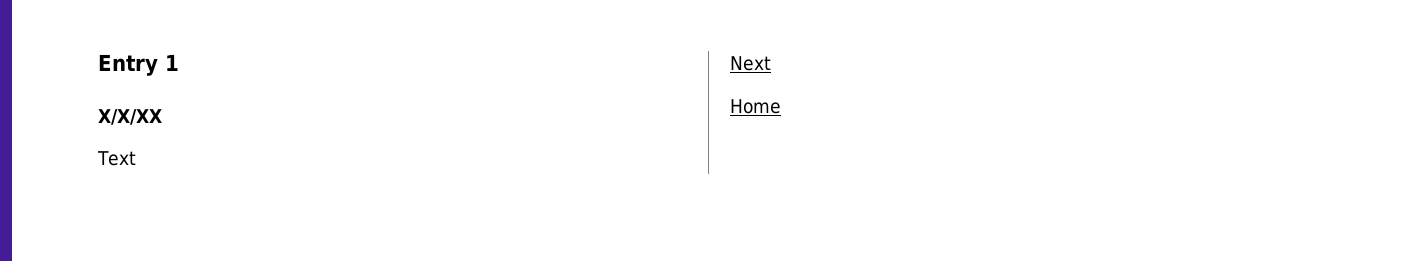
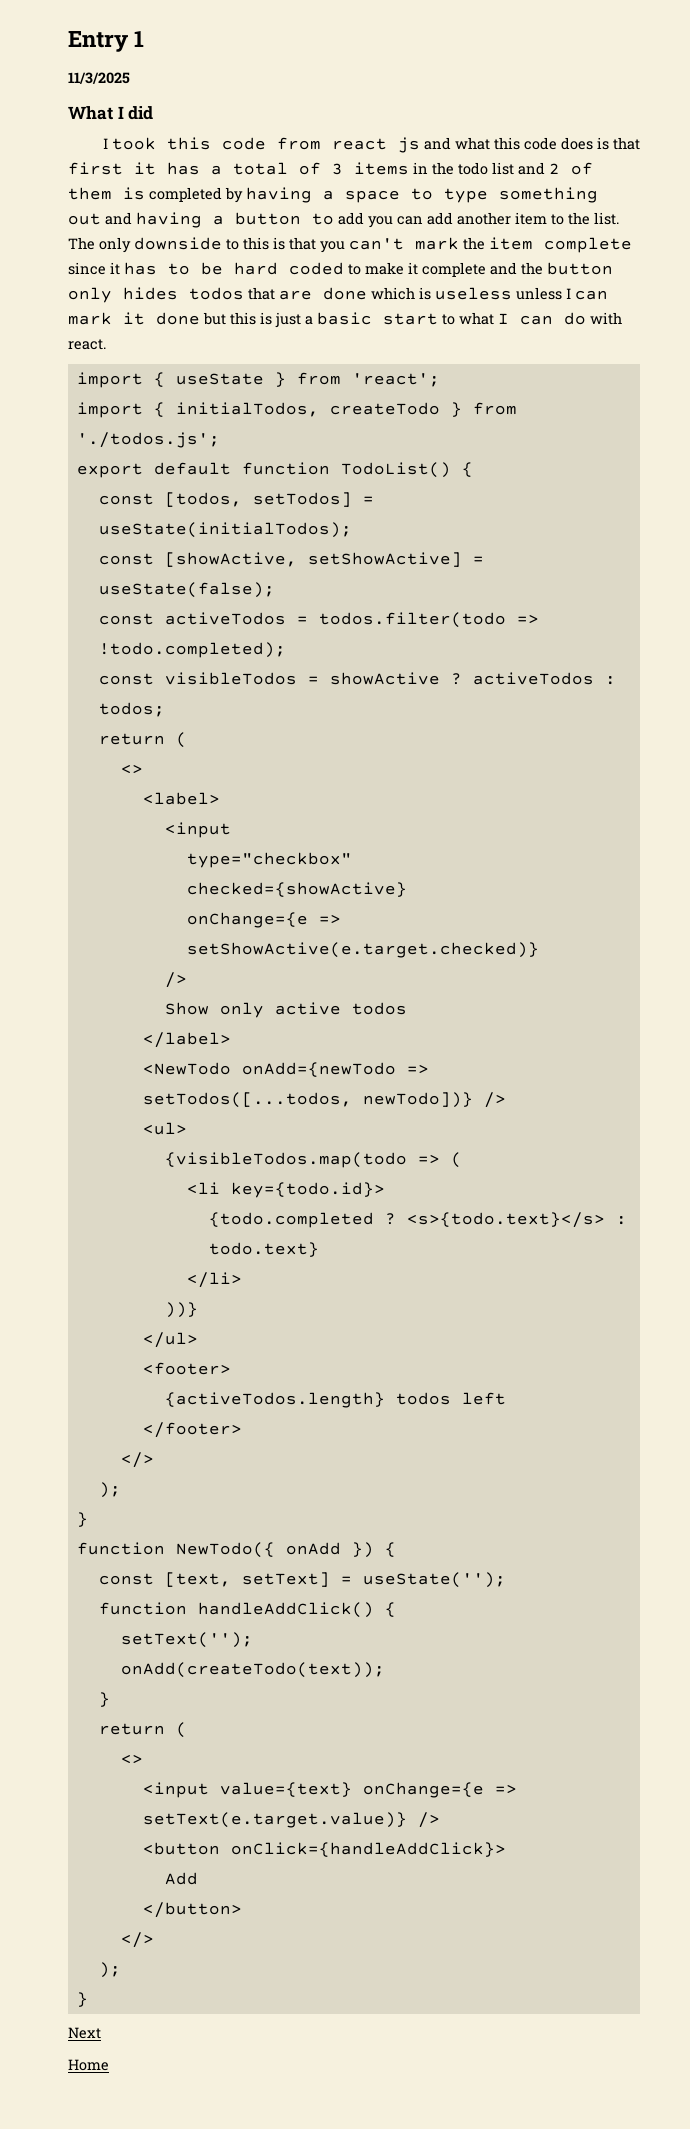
- X/X/XX
- Text
+ 11/3/2025
+ What I did
+ I took this code from react js and what this code does is that first it has a total of 3 items in the todo list and 2 of them is completed by having a space to type something out and having a button to add you can add another item to the list. The only downside to this is that you can't mark the item complete since it has to be hard coded to make it complete and the button only hides todos that are done which is useless unless I can mark it done but this is just a basic start to what I can do with react.
+ import { useState } from 'react';
+ import { initialTodos, createTodo } from './todos.js';
+ export default function TodoList() {
+ const [todos, setTodos] = useState(initialTodos);
+ const [showActive, setShowActive] = useState(false);
+ const activeTodos = todos.filter(todo => !todo.completed);
+ const visibleTodos = showActive ? activeTodos : todos;
+ return (
+ <>
+ <label>
+ <input
+ type="checkbox"
+ checked={showActive}
+ onChange={e => setShowActive(e.target.checked)}
+ />
+ Show only active todos
+ </label>
+ <NewTodo onAdd={newTodo => setTodos([...todos, newTodo])} />
+ <ul>
+ {visibleTodos.map(todo => (
+ <li key={todo.id}>
+ {todo.completed ? <s>{todo.text}</s> : todo.text}
+ </li>
+ ))}
+ </ul>
+ <footer>
+ {activeTodos.length} todos left
+ </footer>
+ </>
+ );
+ }
+ function NewTodo({ onAdd }) {
+ const [text, setText] = useState('');
+ function handleAddClick() {
+ setText('');
+ onAdd(createTodo(text));
+ }
+ return (
+ <>
+ <input value={text} onChange={e => setText(e.target.value)} />
+ <button onClick={handleAddClick}>
+ Add
+ </button>
+ </>
+ );
+ }

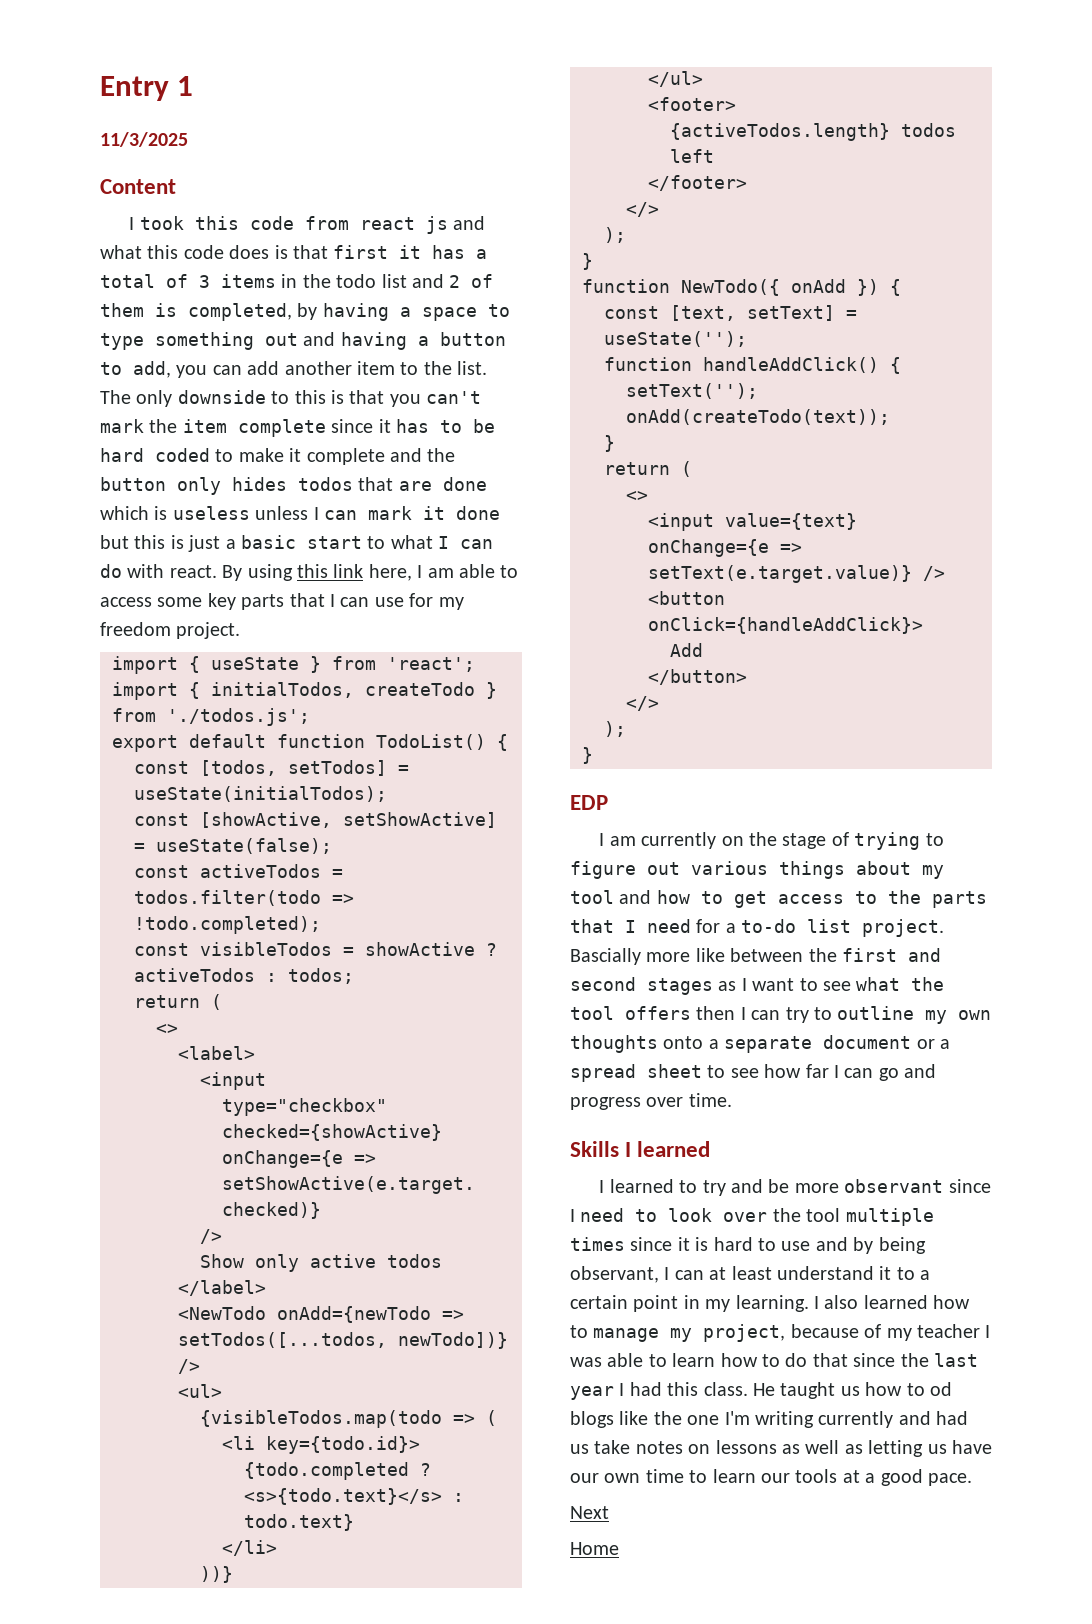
- What I did
+ Content
- I took this code from react js and what this code does is that first it has a total of 3 items in the todo list and 2 of them is completed by having a space to type something out and having a button to add you can add another item to the list.
+ I took this code from react js and what this code does is that first it has a total of 3 items in the todo list and 2 of them is completed, by having a space to type something out and having a button to add, you can add another item to the list.
+ By using this link here, I am able to access some key parts that I can use for my freedom project.
+ EDP
+ I am currently on the stage of trying to figure out various things about my tool and how to get access to the parts that I need for a to-do list project. Bascially more like between the first and second stages as I want to see what the tool offers then I can try to outline my own thoughts onto a separate document or a spread sheet to see how far I can go and progress over time.
+ Skills I learned
+ I learned to try and be more observant since I need to look over the tool multiple times since it is hard to use and by being observant, I can at least understand it to a certain point in my learning. I also learned how to manage my project, because of my teacher I was able to learn how to do that since the last year I had this class. He taught us how to od blogs like the one I'm writing currently and had us take notes on lessons as well as letting us have our own time to learn our tools at a good pace.

